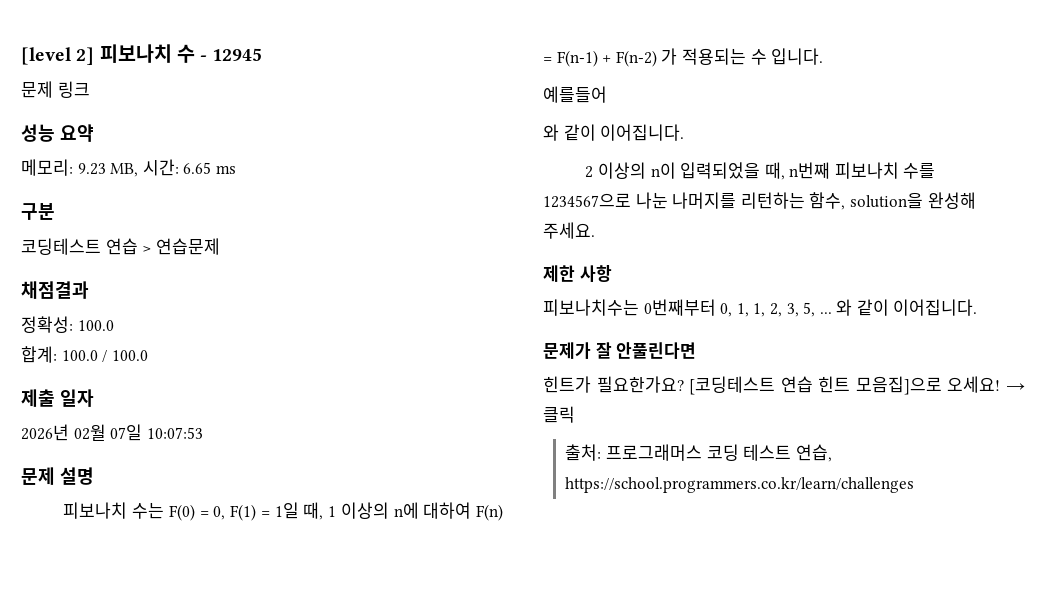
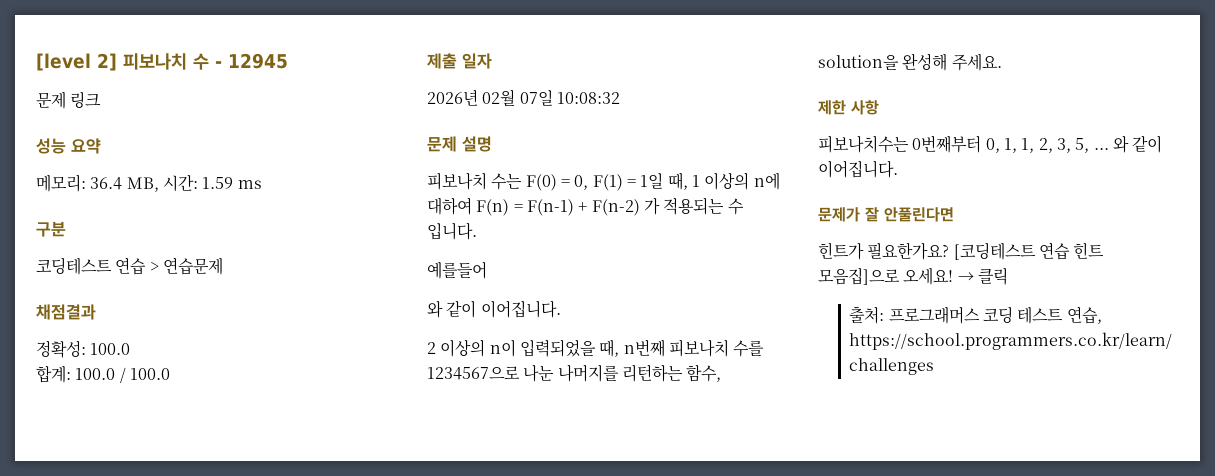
- 메모리: 9.23 MB, 시간: 6.65 ms
+ 메모리: 36.4 MB, 시간: 1.59 ms
- 2026년 02월 07일 10:07:53
+ 2026년 02월 07일 10:08:32

